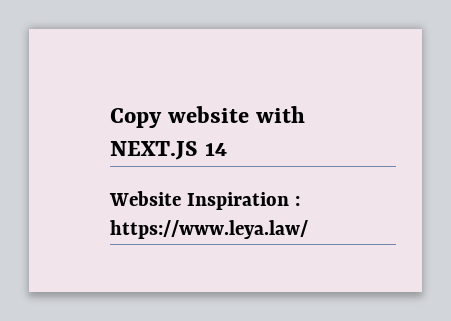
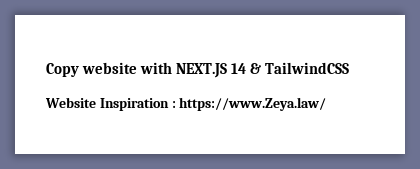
- Copy website with NEXT.JS 14
+ Copy website with NEXT.JS 14 & TailwindCSS
- Website Inspiration : https://www.leya.law/
+ Website Inspiration : https://www.Zeya.law/

